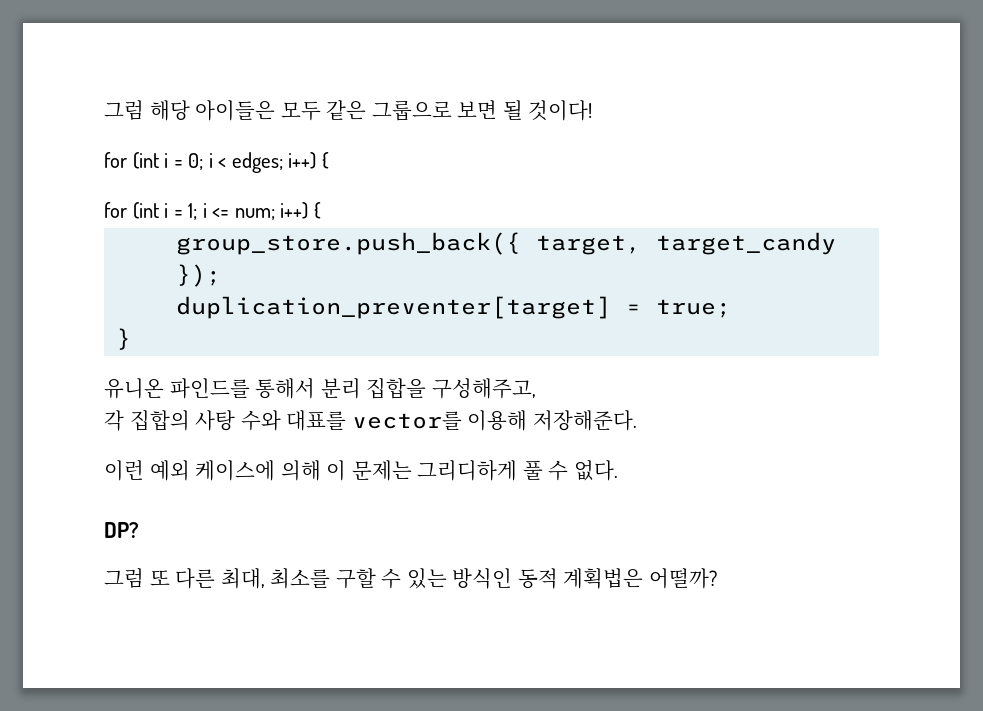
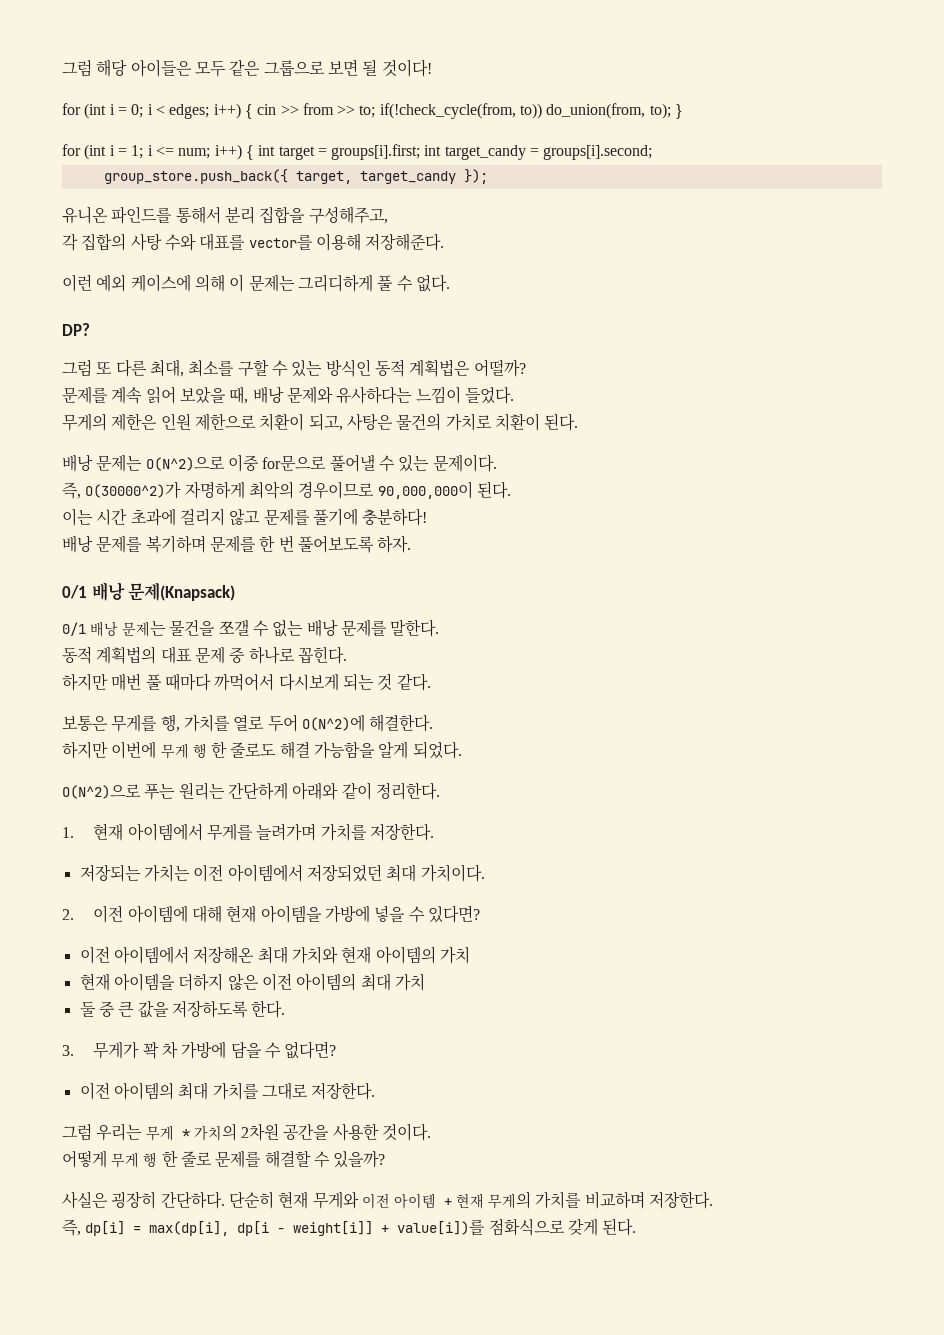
- for (int i = 0; i < edges; i++) {
+ for (int i = 0; i < edges; i++) { cin >> from >> to; if(!check_cycle(from, to)) do_union(from, to); }
- for (int i = 1; i <= num; i++) {
+ for (int i = 1; i <= num; i++) { int target = groups[i].first; int target_candy = groups[i].second;
- duplication_preventer[target] = true;
- }
+ 문제를 계속 읽어 보았을 때, 배낭 문제와 유사하다는 느낌이 들었다.
+ 무게의 제한은 인원 제한으로 치환이 되고, 사탕은 물건의 가치로 치환이 된다.
+ 배낭 문제는 O(N^2)으로 이중 for문으로 풀어낼 수 있는 문제이다.
+ 즉, O(30000^2)가 자명하게 최악의 경우이므로 90,000,000이 된다.
+ 이는 시간 초과에 걸리지 않고 문제를 풀기에 충분하다!
+ 배낭 문제를 복기하며 문제를 한 번 풀어보도록 하자.
+ 0/1 배낭 문제(Knapsack)
+ 0/1 배낭 문제는 물건을 쪼갤 수 없는 배낭 문제를 말한다.
+ 동적 계획법의 대표 문제 중 하나로 꼽힌다.
+ 하지만 매번 풀 때마다 까먹어서 다시보게 되는 것 같다.
+ 보통은 무게를 행, 가치를 열로 두어 O(N^2)에 해결한다.
+ 하지만 이번에 무게 행 한 줄로도 해결 가능함을 알게 되었다.
+ O(N^2)으로 푸는 원리는 간단하게 아래와 같이 정리한다.
+ 1. 현재 아이템에서 무게를 늘려가며 가치를 저장한다.
+ 저장되는 가치는 이전 아이템에서 저장되었던 최대 가치이다.
+ 2. 이전 아이템에 대해 현재 아이템을 가방에 넣을 수 있다면?
+ 이전 아이템에서 저장해온 최대 가치와 현재 아이템의 가치
+ 현재 아이템을 더하지 않은 이전 아이템의 최대 가치
+ 둘 중 큰 값을 저장하도록 한다.
+ 3. 무게가 꽉 차 가방에 담을 수 없다면?
+ 이전 아이템의 최대 가치를 그대로 저장한다.
+ 그럼 우리는 무게 * 가치의 2차원 공간을 사용한 것이다.
+ 어떻게 무게 행 한 줄로 문제를 해결할 수 있을까?
+ 사실은 굉장히 간단하다. 단순히 현재 무게와 이전 아이템 + 현재 무게의 가치를 비교하며 저장한다.
+ 즉, dp[i] = max(dp[i], dp[i - weight[i]] + value[i])를 점화식으로 갖게 된다.

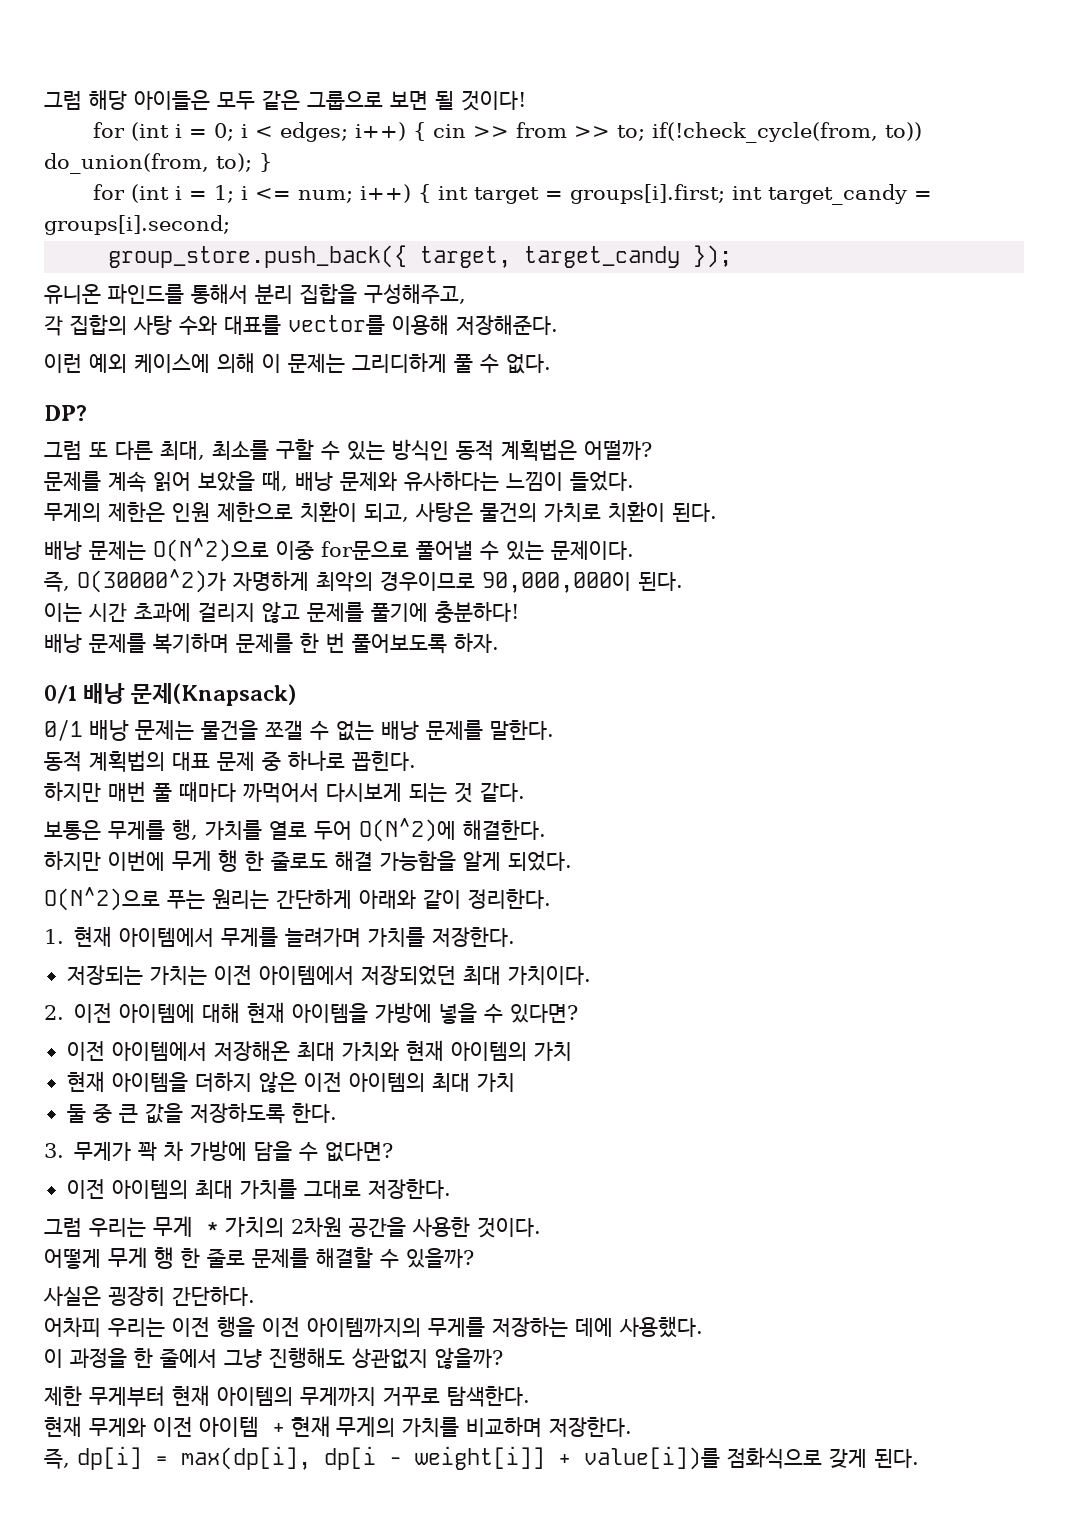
- 사실은 굉장히 간단하다. 단순히 현재 무게와 이전 아이템 + 현재 무게의 가치를 비교하며 저장한다.
+ 사실은 굉장히 간단하다.
+ 어차피 우리는 이전 행을 이전 아이템까지의 무게를 저장하는 데에 사용했다.
+ 이 과정을 한 줄에서 그냥 진행해도 상관없지 않을까?
+ 제한 무게부터 현재 아이템의 무게까지 거꾸로 탐색한다.
+ 현재 무게와 이전 아이템 + 현재 무게의 가치를 비교하며 저장한다.

